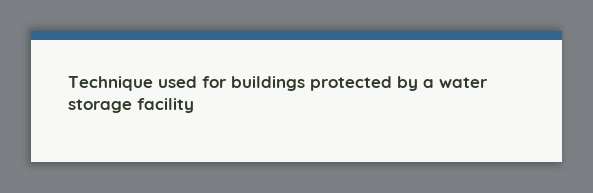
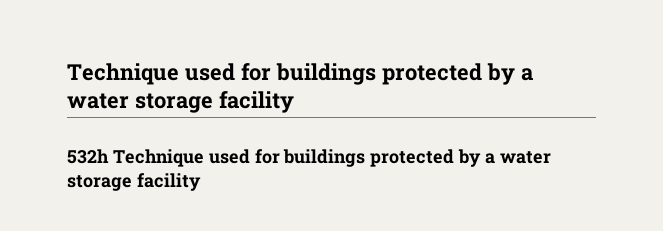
+ 532h Technique used for buildings protected by a water storage facility

